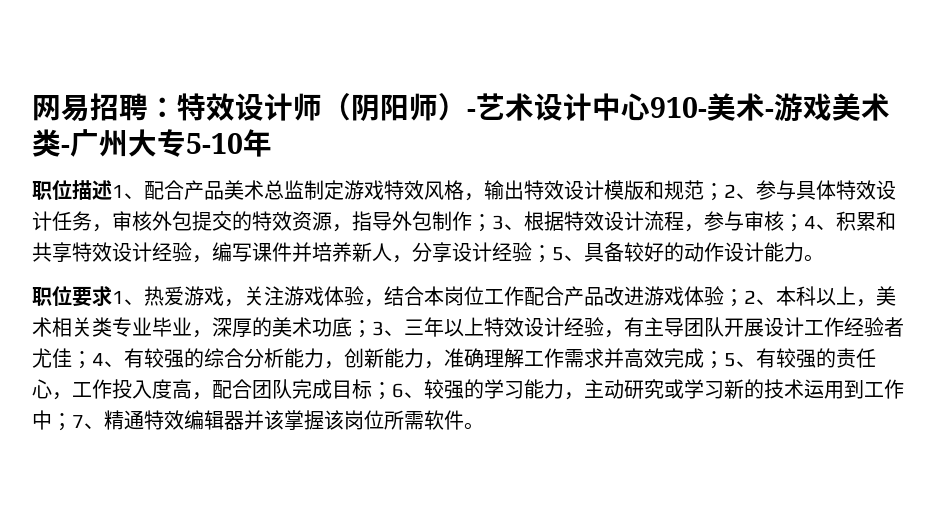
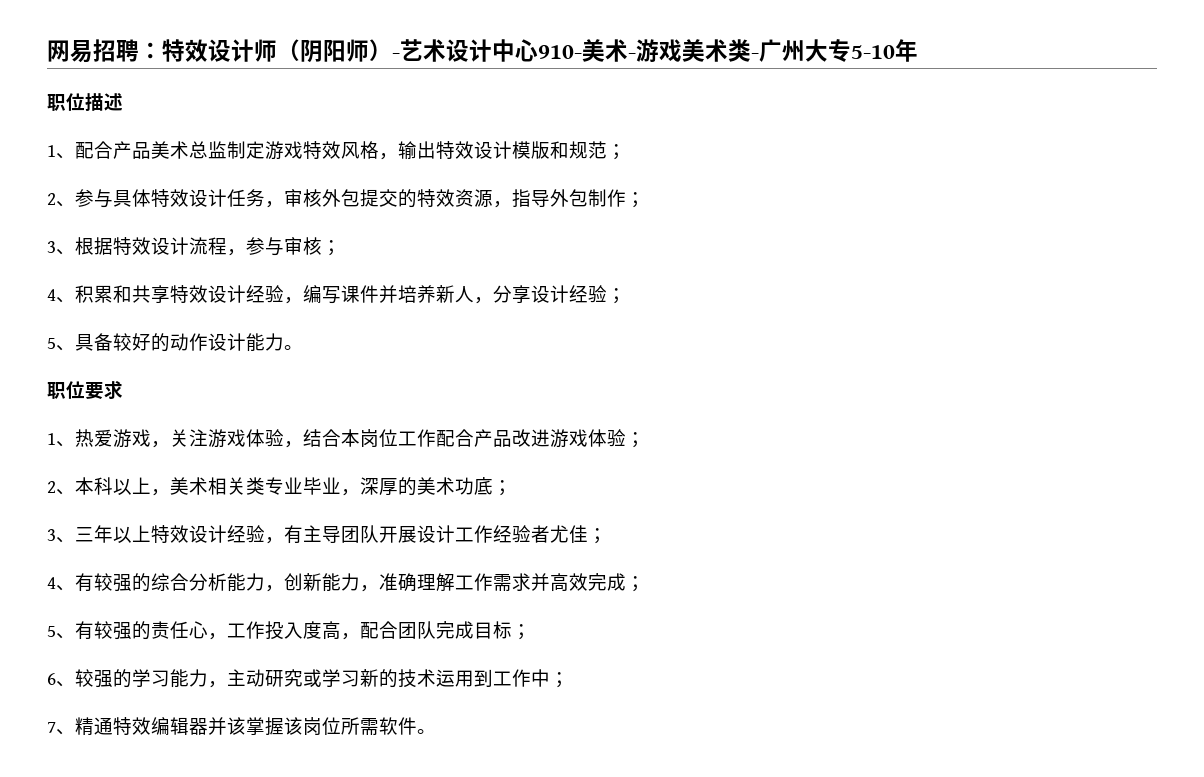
- 职位描述1、配合产品美术总监制定游戏特效风格，输出特效设计模版和规范；2、参与具体特效设计任务，审核外包提交的特效资源，指导外包制作；3、根据特效设计流程，参与审核；4、积累和共享特效设计经验，编写课件并培养新人，分享设计经验；5、具备较好的动作设计能力。
+ 职位描述
+ 1、配合产品美术总监制定游戏特效风格，输出特效设计模版和规范；
+ 2、参与具体特效设计任务，审核外包提交的特效资源，指导外包制作；
+ 3、根据特效设计流程，参与审核；
+ 4、积累和共享特效设计经验，编写课件并培养新人，分享设计经验；
+ 5、具备较好的动作设计能力。
- 职位要求1、热爱游戏，关注游戏体验，结合本岗位工作配合产品改进游戏体验；2、本科以上，美术相关类专业毕业，深厚的美术功底；3、三年以上特效设计经验，有主导团队开展设计工作经验者尤佳；4、有较强的综合分析能力，创新能力，准确理解工作需求并高效完成；5、有较强的责任心，工作投入度高，配合团队完成目标；6、较强的学习能力，主动研究或学习新的技术运用到工作中；7、精通特效编辑器并该掌握该岗位所需软件。
+ 职位要求
+ 1、热爱游戏，关注游戏体验，结合本岗位工作配合产品改进游戏体验；
+ 2、本科以上，美术相关类专业毕业，深厚的美术功底；
+ 3、三年以上特效设计经验，有主导团队开展设计工作经验者尤佳；
+ 4、有较强的综合分析能力，创新能力，准确理解工作需求并高效完成；
+ 5、有较强的责任心，工作投入度高，配合团队完成目标；
+ 6、较强的学习能力，主动研究或学习新的技术运用到工作中；
+ 7、精通特效编辑器并该掌握该岗位所需软件。

